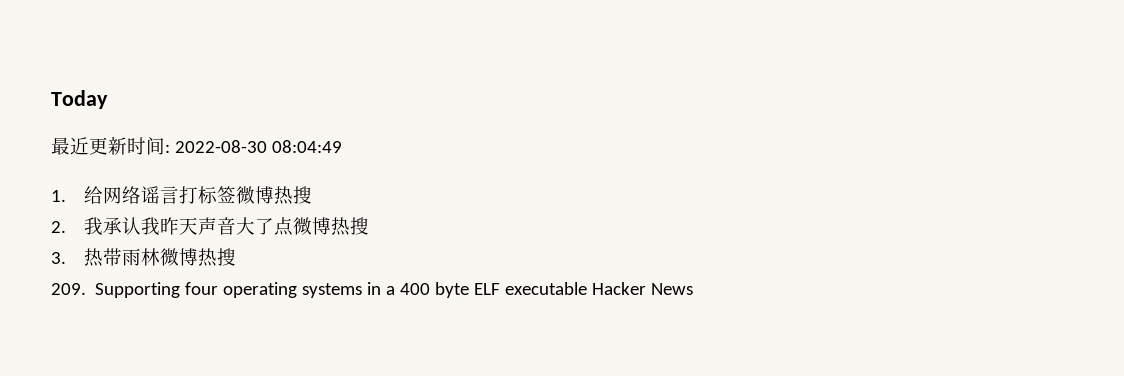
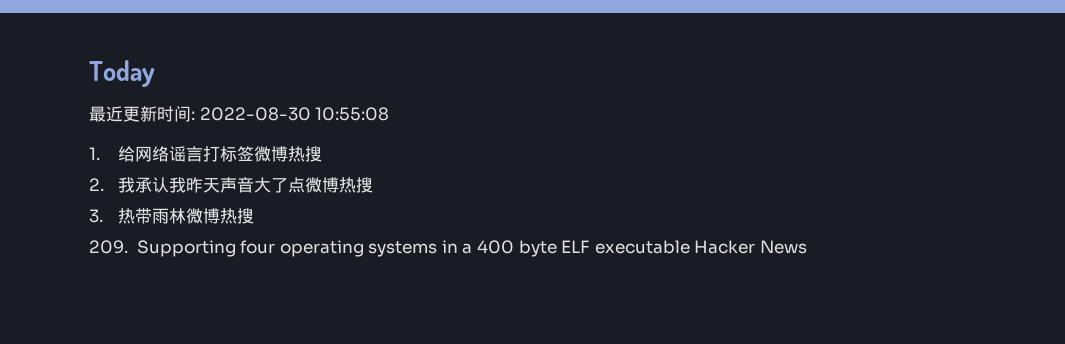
- 最近更新时间: 2022-08-30 08:04:49
+ 最近更新时间: 2022-08-30 10:55:08

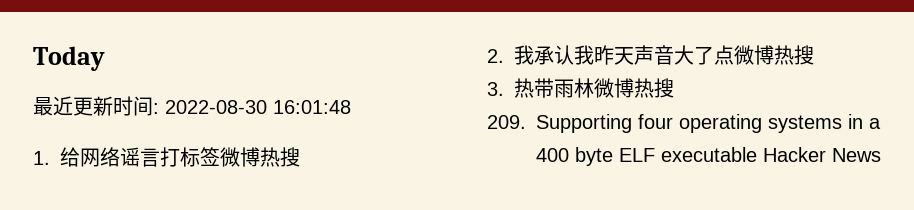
- 最近更新时间: 2022-08-30 10:55:08
+ 最近更新时间: 2022-08-30 16:01:48

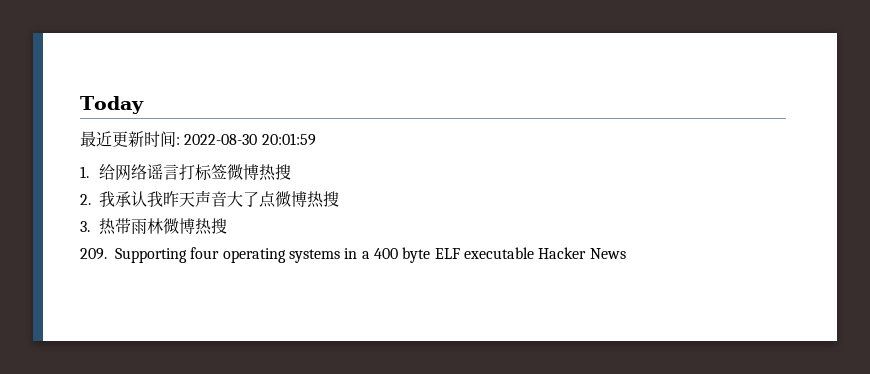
- 最近更新时间: 2022-08-30 16:01:48
+ 最近更新时间: 2022-08-30 20:01:59

